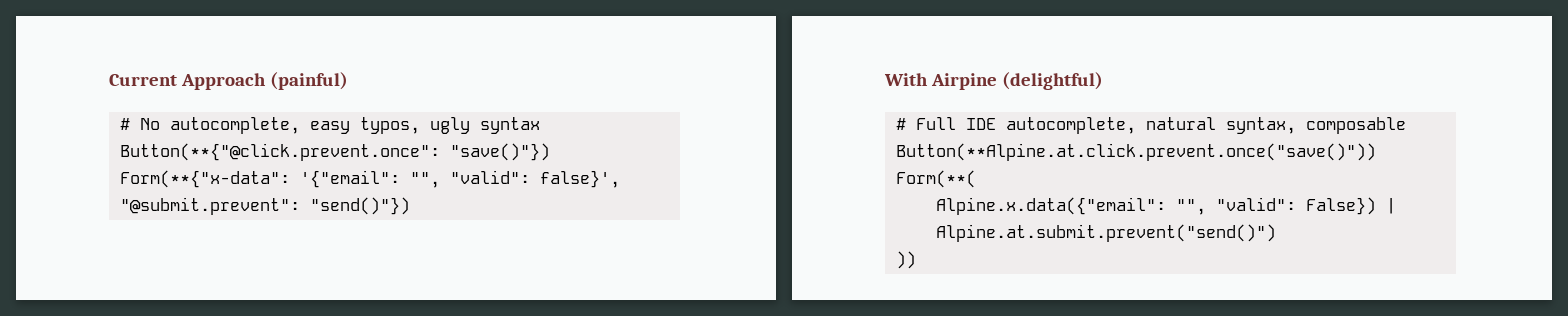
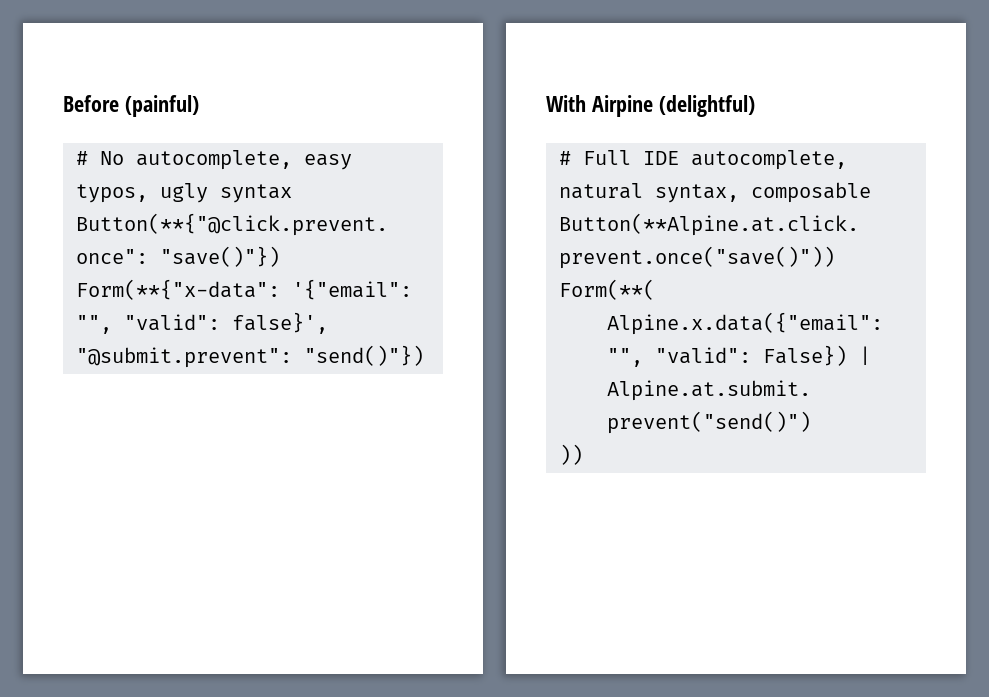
- Current Approach (painful)
+ Before (painful)

